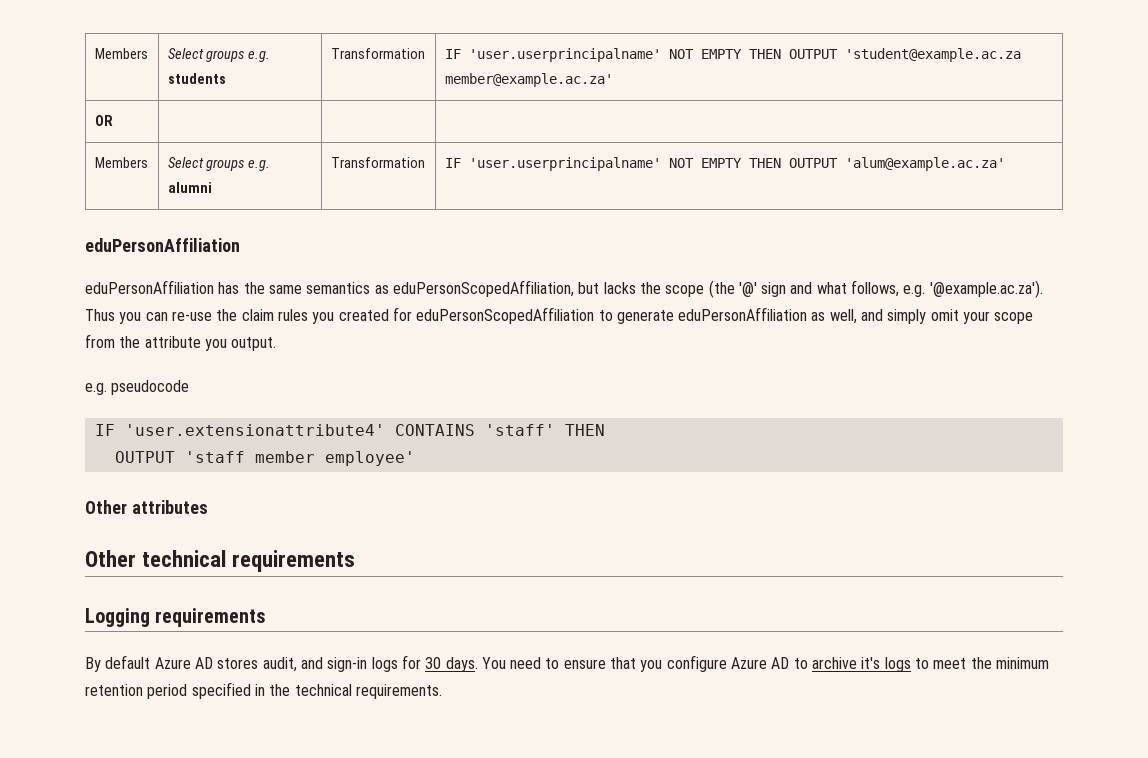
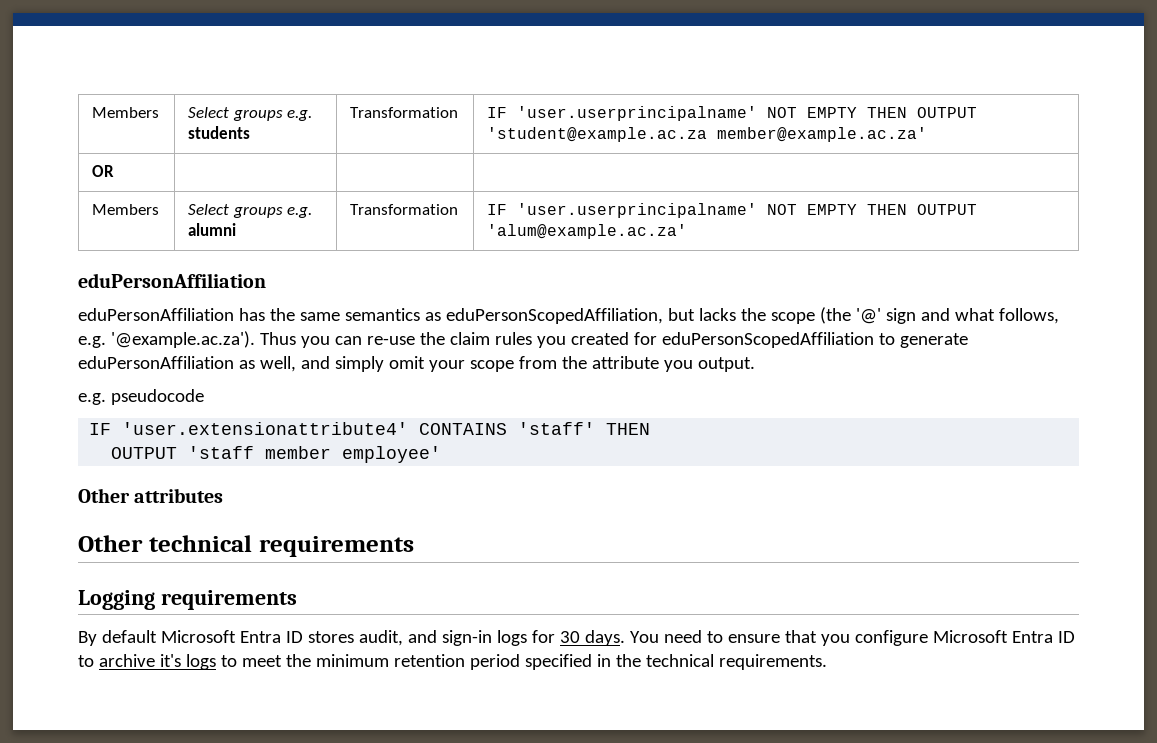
- By default Azure AD stores audit, and sign-in logs for 30 days.
+ By default Microsoft Entra ID stores audit, and sign-in logs for 30 days.
- You need to ensure that you configure Azure AD to archive it's logs to meet the minimum retention period specified in the technical requirements.
+ You need to ensure that you configure Microsoft Entra ID to archive it's logs to meet the minimum retention period specified in the technical requirements.

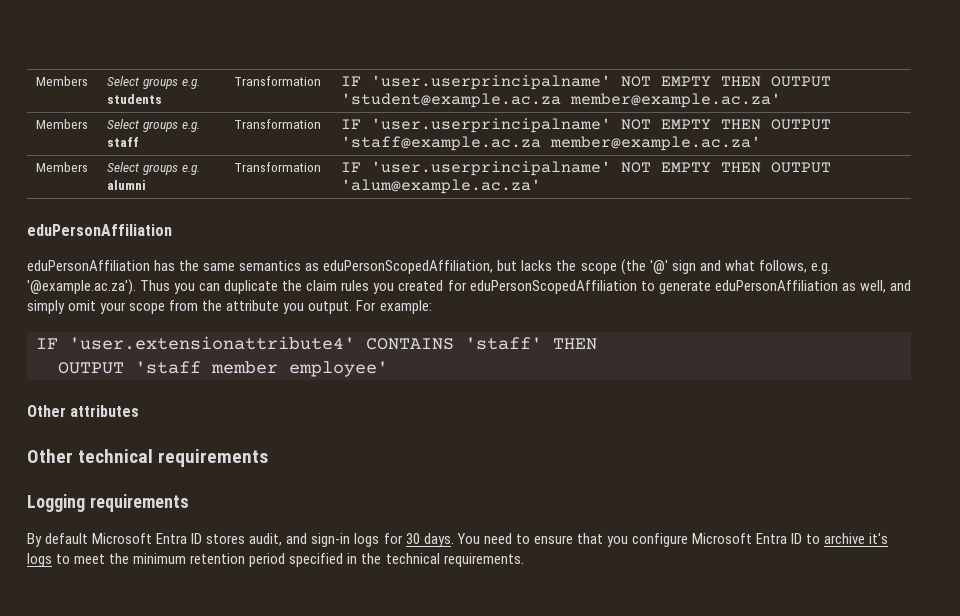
- OR | | |
+ Members | Select groups e.g. staff | Transformation | IF 'user.userprincipalname' NOT EMPTY THEN OUTPUT 'staff@example.ac.za member@example.ac.za'
- eduPersonAffiliation has the same semantics as eduPersonScopedAffiliation, but lacks the scope (the '@' sign and what follows, e.g. '@example.ac.za'). Thus you can re-use the claim rules you created for eduPersonScopedAffiliation to generate eduPersonAffiliation as well, and simply omit your scope from the attribute you output.
- e.g. pseudocode
+ eduPersonAffiliation has the same semantics as eduPersonScopedAffiliation, but lacks the scope (the '@' sign and what follows, e.g. '@example.ac.za'). Thus you can duplicate the claim rules you created for eduPersonScopedAffiliation to generate eduPersonAffiliation as well, and simply omit your scope from the attribute you output. For example:

